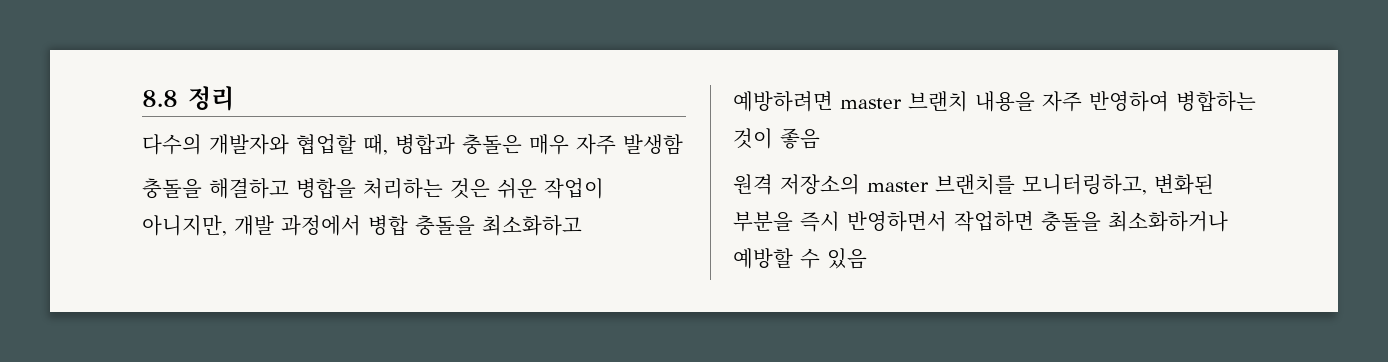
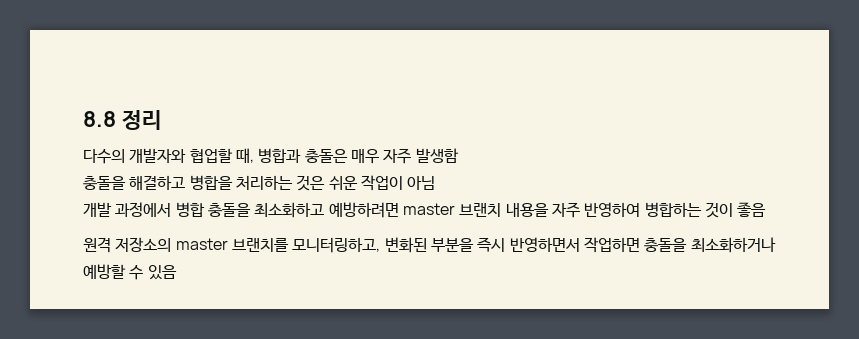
- 충돌을 해결하고 병합을 처리하는 것은 쉬운 작업이 아니지만, 개발 과정에서 병합 충돌을 최소화하고 예방하려면 master 브랜치 내용을 자주 반영하여 병합하는 것이 좋음
+ 충돌을 해결하고 병합을 처리하는 것은 쉬운 작업이 아님
+ 개발 과정에서 병합 충돌을 최소화하고 예방하려면 master 브랜치 내용을 자주 반영하여 병합하는 것이 좋음

